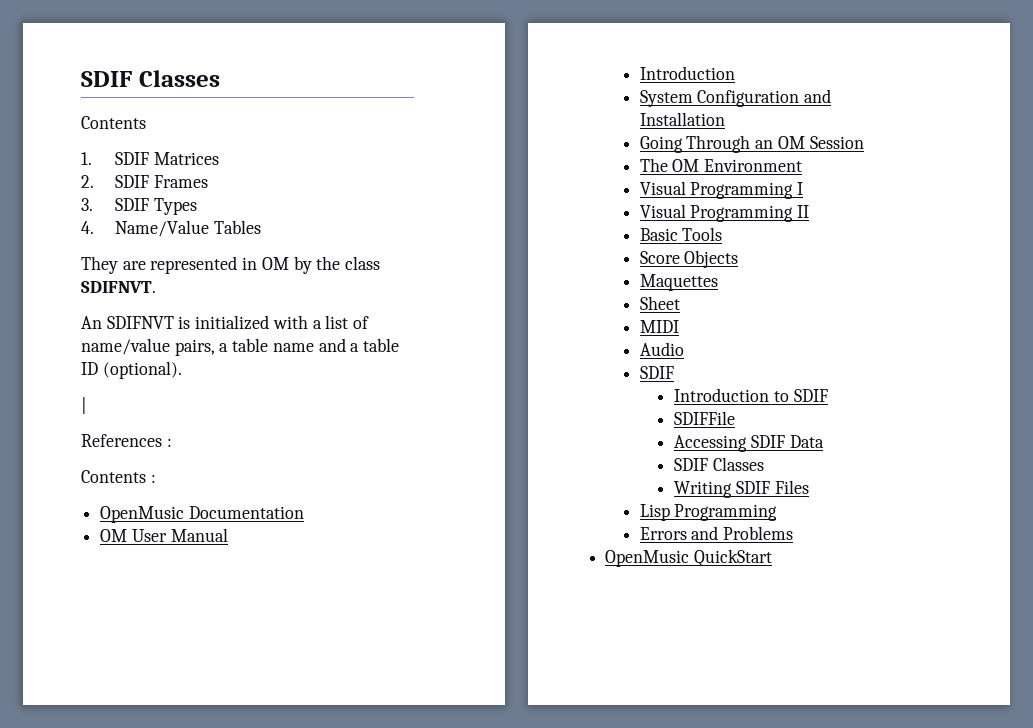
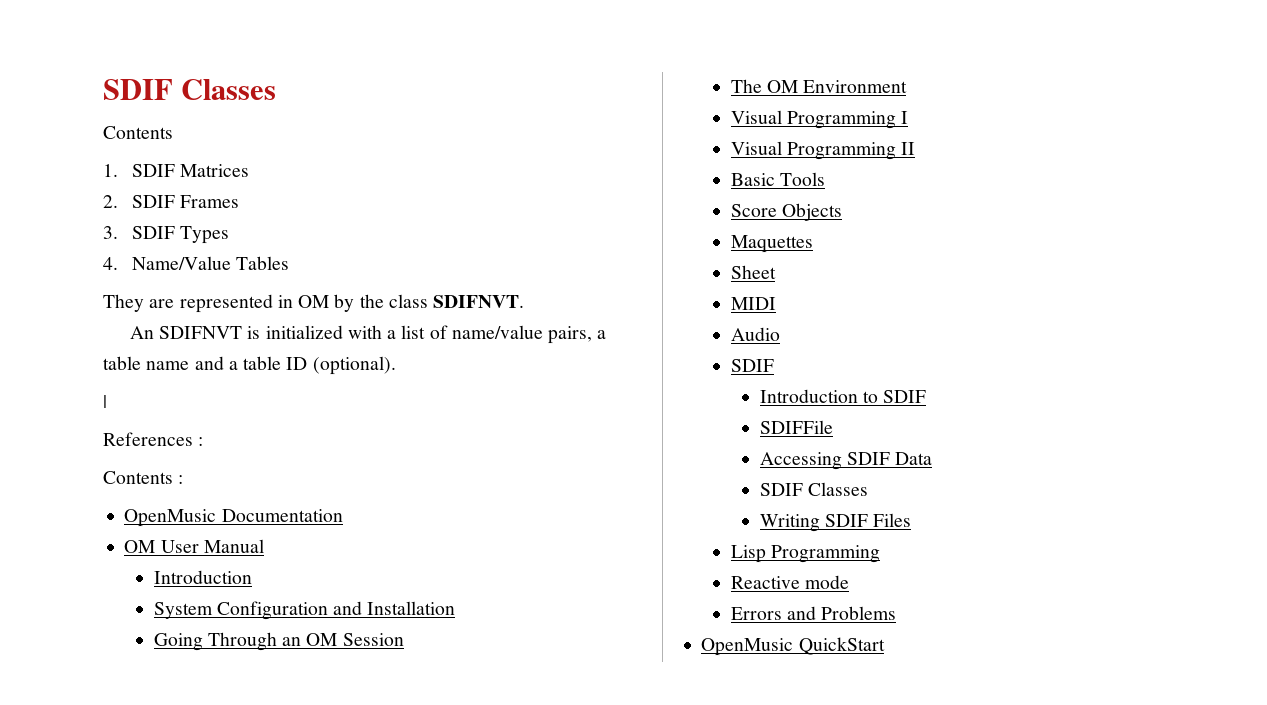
+ Reactive mode

